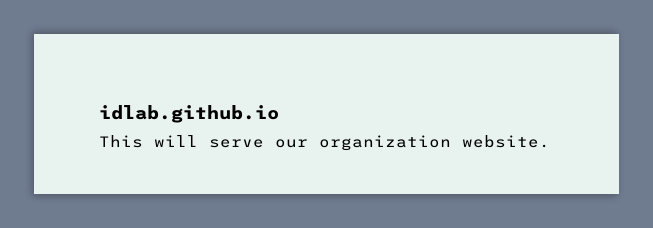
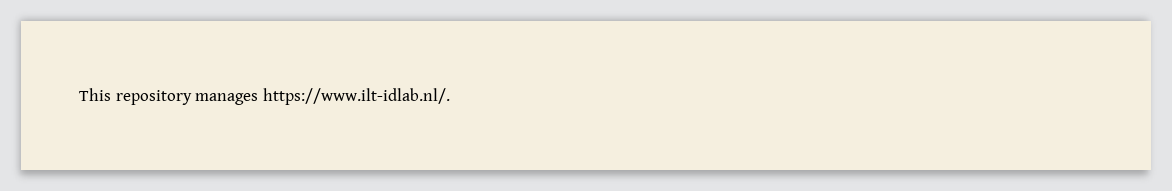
- idlab.github.io
- This will serve our organization website.
+ This repository manages https://www.ilt-idlab.nl/.

